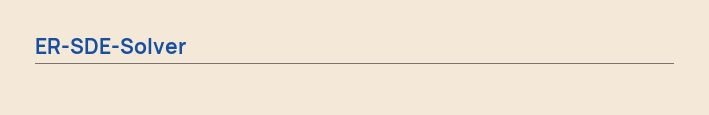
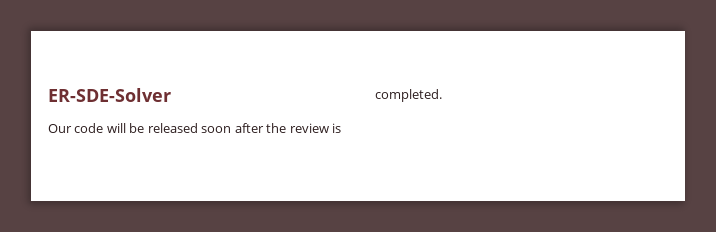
+ Our code will be released soon after the review is completed.

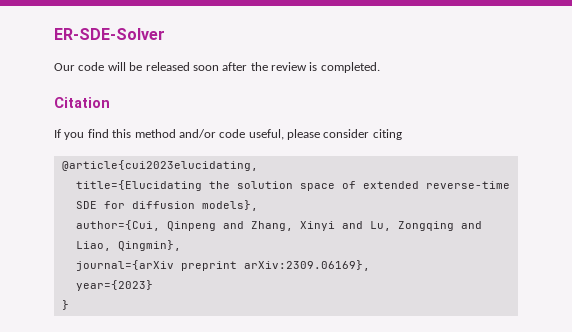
+ Citation
+ If you find this method and/or code useful, please consider citing
+ @article{cui2023elucidating,
+ title={Elucidating the solution space of extended reverse-time SDE for diffusion models},
+ author={Cui, Qinpeng and Zhang, Xinyi and Lu, Zongqing and Liao, Qingmin},
+ journal={arXiv preprint arXiv:2309.06169},
+ year={2023}
+ }

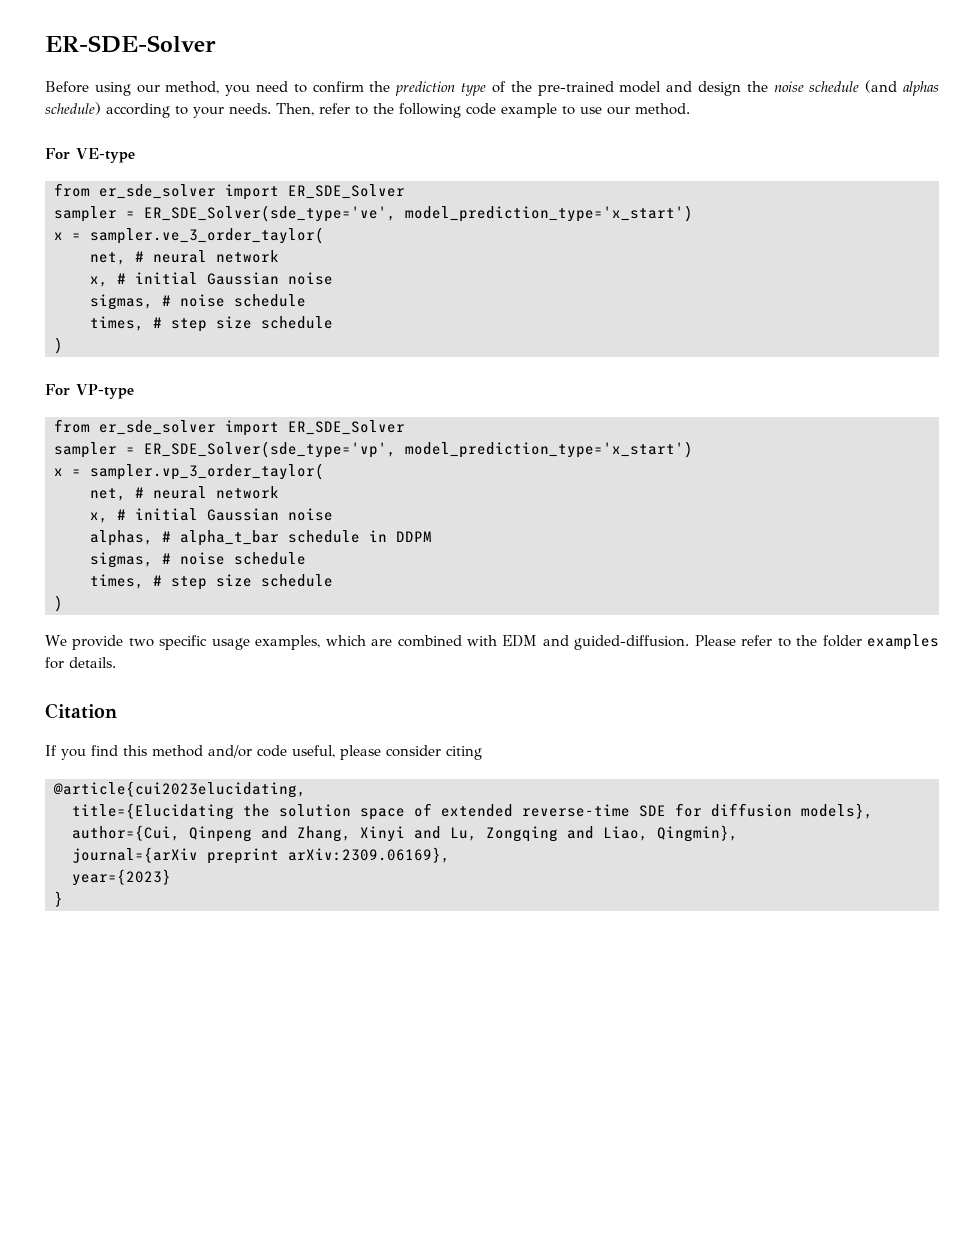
- Our code will be released soon after the review is completed.
+ Before using our method, you need to confirm the prediction type of the pre-trained model and design the noise schedule (and alphas schedule) according to your needs. Then, refer to the following code example to use our method.
+ For VE-type
+ from er_sde_solver import ER_SDE_Solver
+ sampler = ER_SDE_Solver(sde_type='ve', model_prediction_type='x_start')
+ x = sampler.ve_3_order_taylor(
+ net, # neural network
+ x, # initial Gaussian noise
+ sigmas, # noise schedule
+ times, # step size schedule
+ )
+ For VP-type
+ from er_sde_solver import ER_SDE_Solver
+ sampler = ER_SDE_Solver(sde_type='vp', model_prediction_type='x_start')
+ x = sampler.vp_3_order_taylor(
+ net, # neural network
+ x, # initial Gaussian noise
+ alphas, # alpha_t_bar schedule in DDPM
+ sigmas, # noise schedule
+ times, # step size schedule
+ )
+ We provide two specific usage examples, which are combined with EDM and guided-diffusion. Please refer to the folder examples for details.

